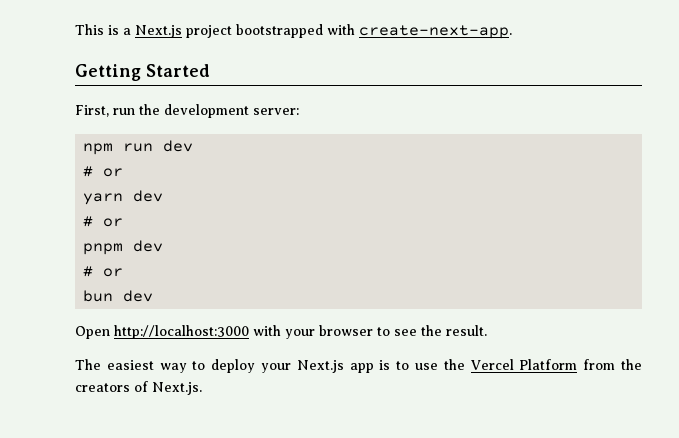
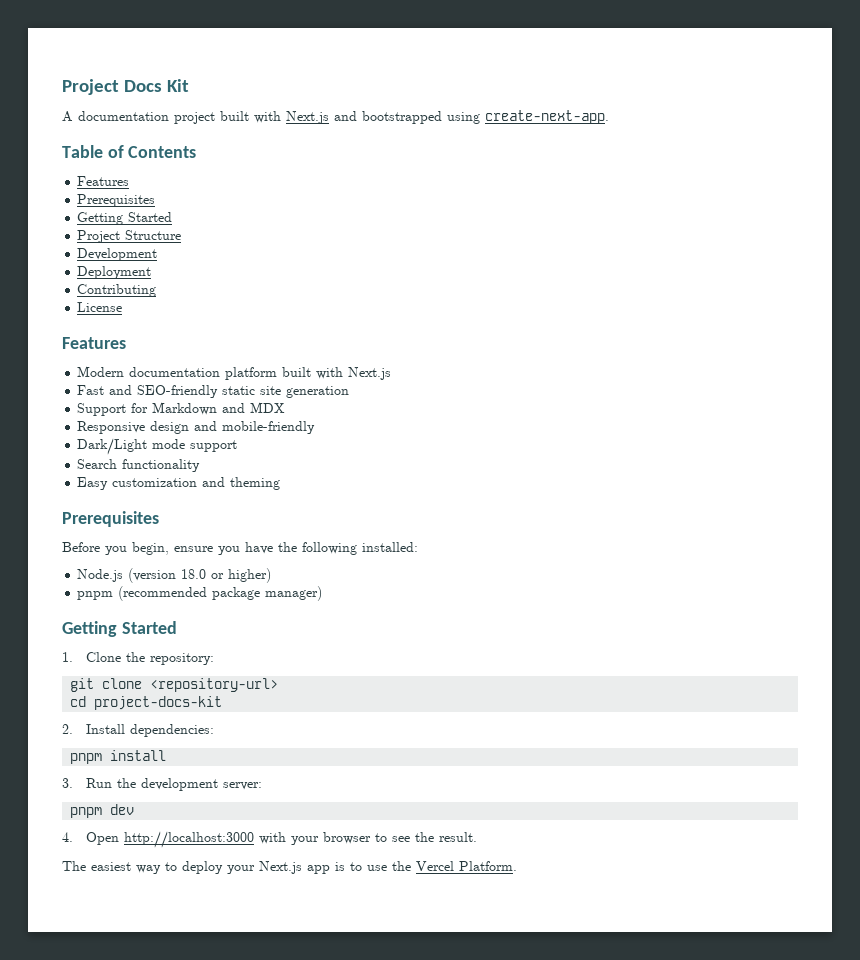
- This is a Next.js project bootstrapped with create-next-app.
+ Project Docs Kit
+ A documentation project built with Next.js and bootstrapped using create-next-app.
+ Table of Contents
+ Features
+ Prerequisites
  Getting Started
- First, run the development server:
- npm run dev
- # or
- yarn dev
- # or
+ Project Structure
+ Development
+ Deployment
+ Contributing
+ License
+ Features
+ Modern documentation platform built with Next.js
+ Fast and SEO-friendly static site generation
+ Support for Markdown and MDX
+ Responsive design and mobile-friendly
+ Dark/Light mode support
+ Search functionality
+ Easy customization and theming
+ Prerequisites
+ Before you begin, ensure you have the following installed:
+ Node.js (version 18.0 or higher)
+ pnpm (recommended package manager)
+ Getting Started
+ 1. Clone the repository:
+ git clone <repository-url>
+ cd project-docs-kit
+ 2. Install dependencies:
+ pnpm install
+ 3. Run the development server:
  pnpm dev
- # or
- bun dev
- Open http://localhost:3000 with your browser to see the result.
+ 4. Open http://localhost:3000 with your browser to see the result.
- The easiest way to deploy your Next.js app is to use the Vercel Platform from the creators of Next.js.
+ The easiest way to deploy your Next.js app is to use the Vercel Platform.

